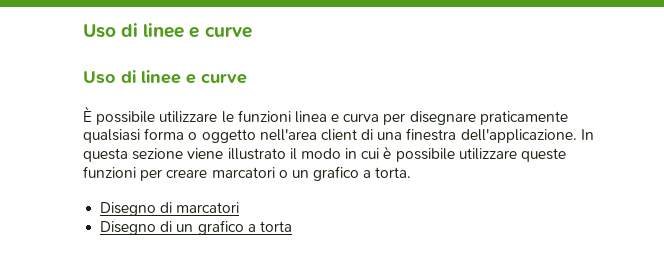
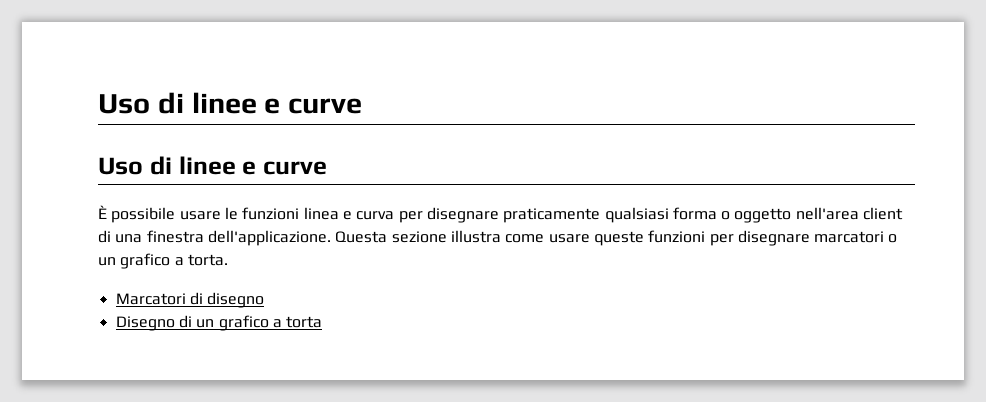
- È possibile utilizzare le funzioni linea e curva per disegnare praticamente qualsiasi forma o oggetto nell'area client di una finestra dell'applicazione.
+ È possibile usare le funzioni linea e curva per disegnare praticamente qualsiasi forma o oggetto nell'area client di una finestra dell'applicazione.
- In questa sezione viene illustrato il modo in cui è possibile utilizzare queste funzioni per creare marcatori o un grafico a torta.
+ Questa sezione illustra come usare queste funzioni per disegnare marcatori o un grafico a torta.
- Disegno di marcatori
+ Marcatori di disegno

